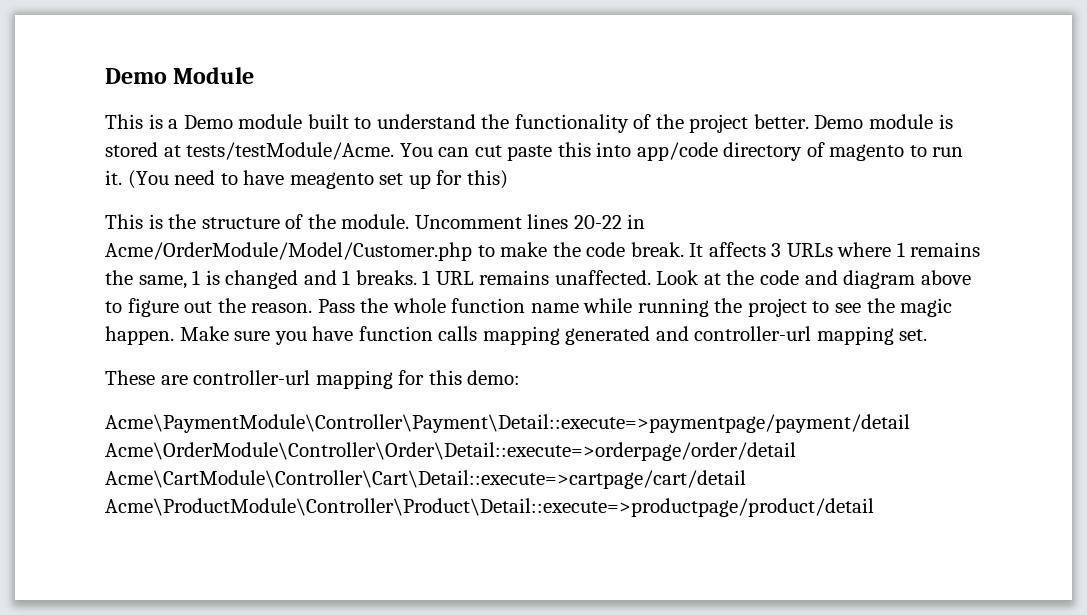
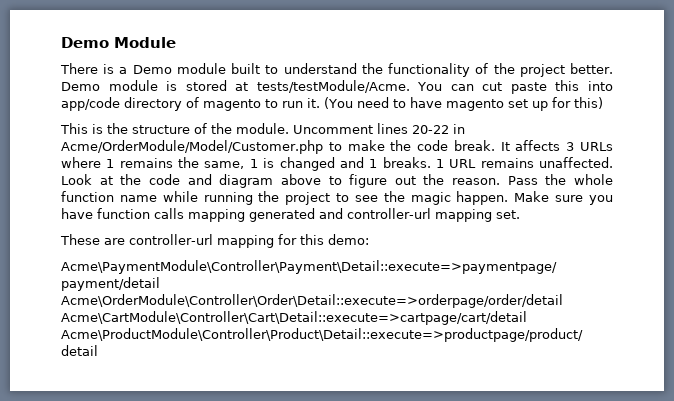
- This is a Demo module built to understand the functionality of the project better.
+ There is a Demo module built to understand the functionality of the project better.
- (You need to have meagento set up for this)
+ (You need to have magento set up for this)

